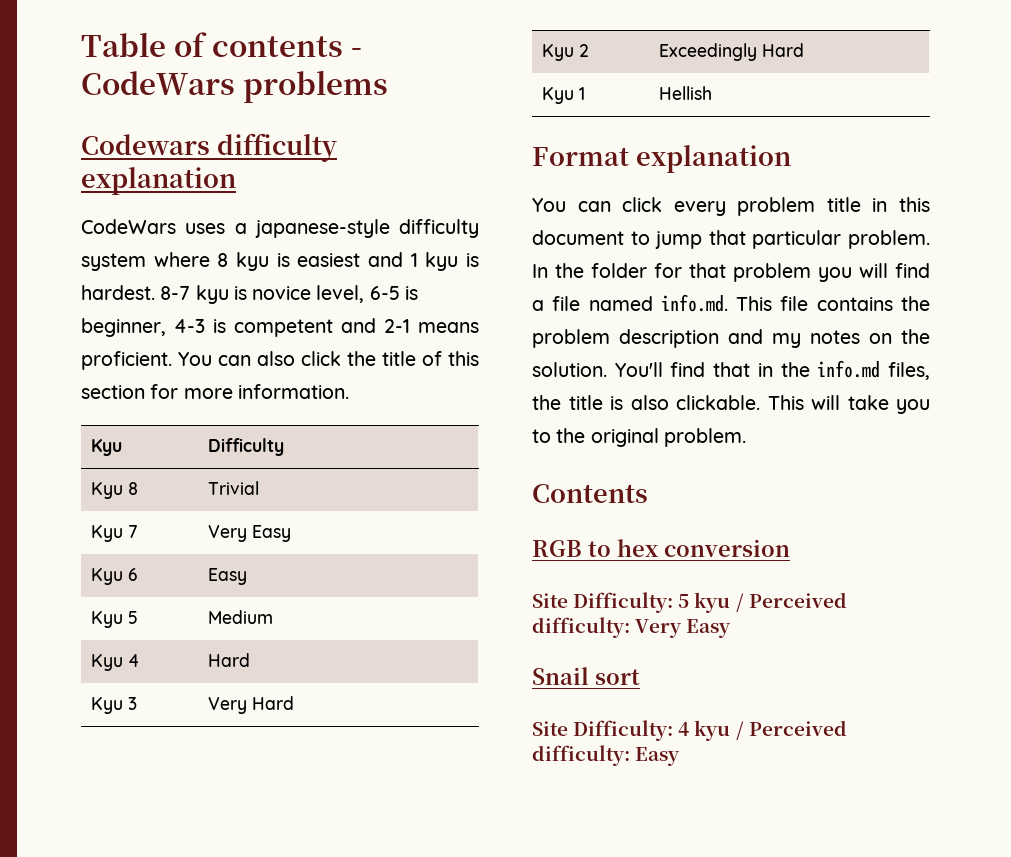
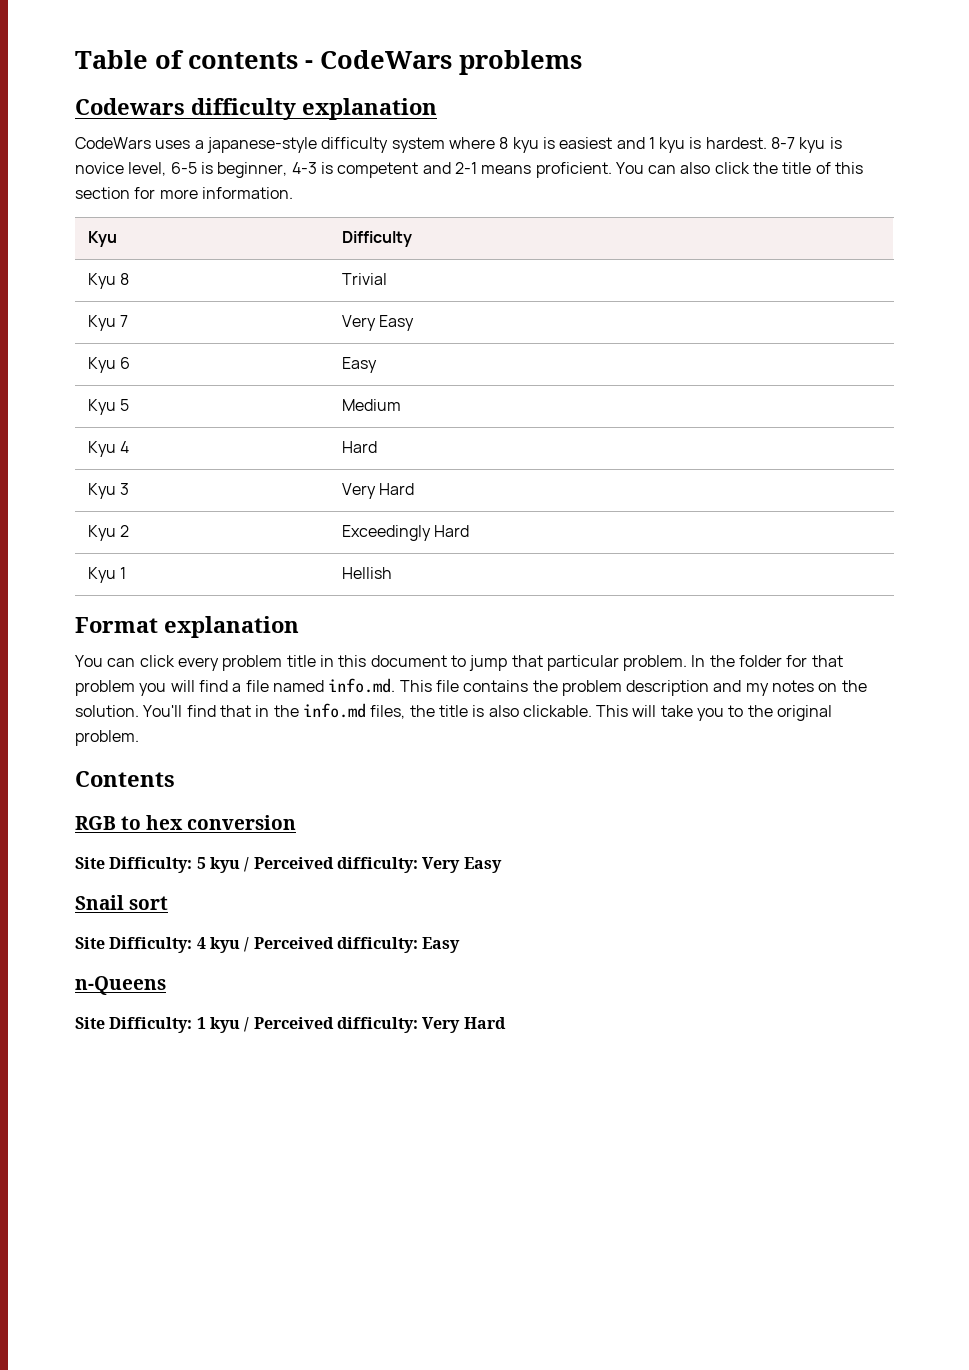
+ n-Queens
+ Site Difficulty: 1 kyu / Perceived difficulty: Very Hard

